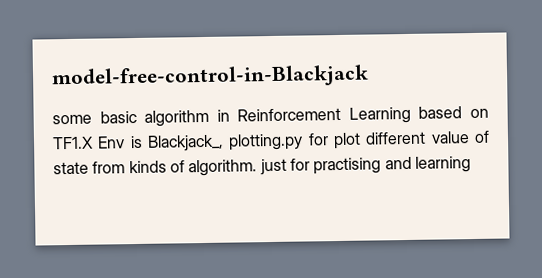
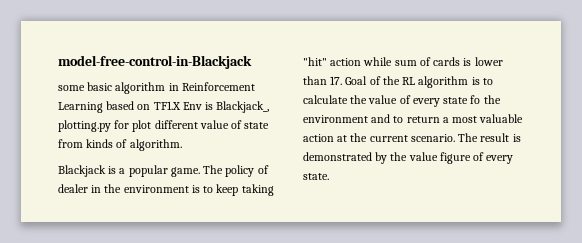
- some basic algorithm in Reinforcement Learning based on TF1.X Env is Blackjack_, plotting.py for plot different value of state from kinds of algorithm. just for practising and learning
+ some basic algorithm in Reinforcement Learning based on TF1.X Env is Blackjack_, plotting.py for plot different value of state from kinds of algorithm.
+ Blackjack is a popular game. The policy of dealer in the environment is to keep taking "hit" action while sum of cards is lower than 17. Goal of the RL algorithm is to calculate the value of every state fo the environment and to return a most valuable action at the current scenario. The result is demonstrated by the value figure of every state.

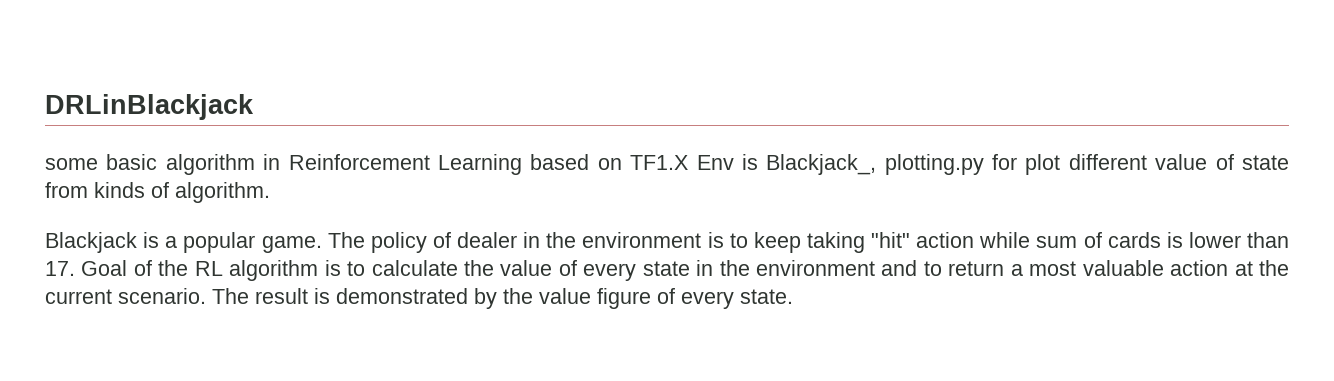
- model-free-control-in-Blackjack
+ DRLinBlackjack
- The policy of dealer in the environment is to keep taking "hit" action while sum of cards is lower than 17. Goal of the RL algorithm is to calculate the value of every state fo the environment and to return a most valuable action at the current scenario.
+ The policy of dealer in the environment is to keep taking "hit" action while sum of cards is lower than 17. Goal of the RL algorithm is to calculate the value of every state in the environment and to return a most valuable action at the current scenario.

